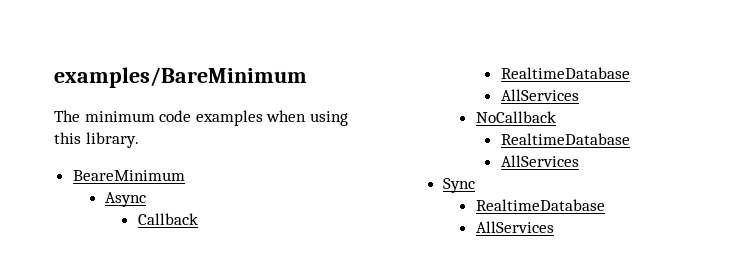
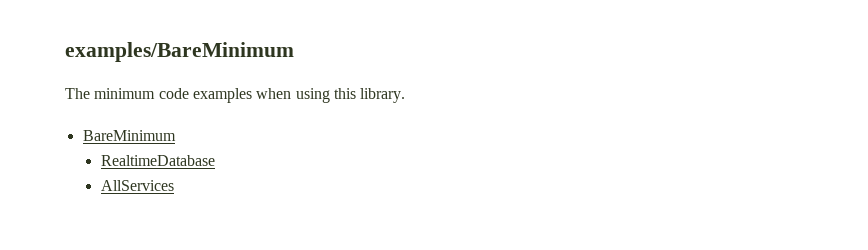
- BeareMinimum
- Async
- Callback
- RealtimeDatabase
- AllServices
- NoCallback
- RealtimeDatabase
- AllServices
- Sync
+ BareMinimum

